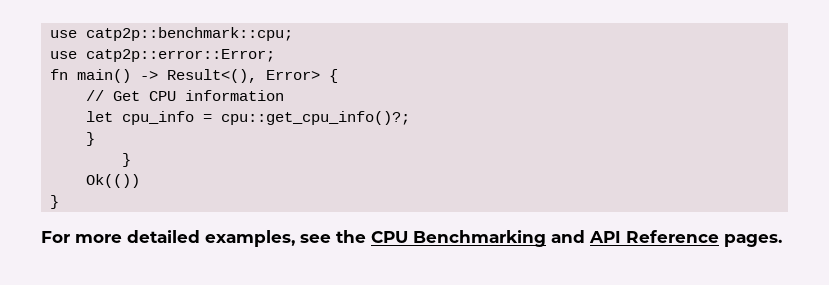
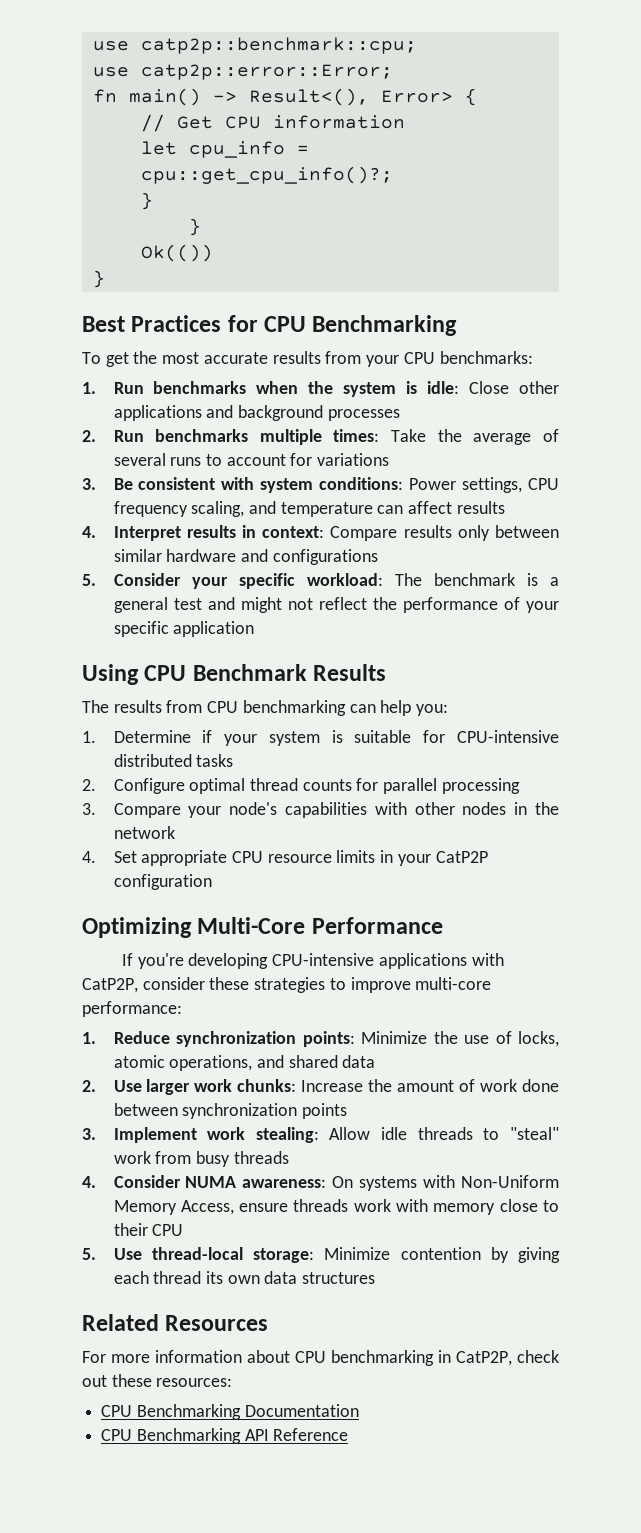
- For more detailed examples, see the CPU Benchmarking and API Reference pages.
+ Best Practices for CPU Benchmarking
+ To get the most accurate results from your CPU benchmarks:
+ 1. Run benchmarks when the system is idle: Close other applications and background processes
+ 2. Run benchmarks multiple times: Take the average of several runs to account for variations
+ 3. Be consistent with system conditions: Power settings, CPU frequency scaling, and temperature can affect results
+ 4. Interpret results in context: Compare results only between similar hardware and configurations
+ 5. Consider your specific workload: The benchmark is a general test and might not reflect the performance of your specific application
+ Using CPU Benchmark Results
+ The results from CPU benchmarking can help you:
+ 1. Determine if your system is suitable for CPU-intensive distributed tasks
+ 2. Configure optimal thread counts for parallel processing
+ 3. Compare your node's capabilities with other nodes in the network
+ 4. Set appropriate CPU resource limits in your CatP2P configuration
+ Optimizing Multi-Core Performance
+ If you're developing CPU-intensive applications with CatP2P, consider these strategies to improve multi-core performance:
+ 1. Reduce synchronization points: Minimize the use of locks, atomic operations, and shared data
+ 2. Use larger work chunks: Increase the amount of work done between synchronization points
+ 3. Implement work stealing: Allow idle threads to "steal" work from busy threads
+ 4. Consider NUMA awareness: On systems with Non-Uniform Memory Access, ensure threads work with memory close to their CPU
+ 5. Use thread-local storage: Minimize contention by giving each thread its own data structures
+ Related Resources
+ For more information about CPU benchmarking in CatP2P, check out these resources:
+ CPU Benchmarking Documentation
+ CPU Benchmarking API Reference

